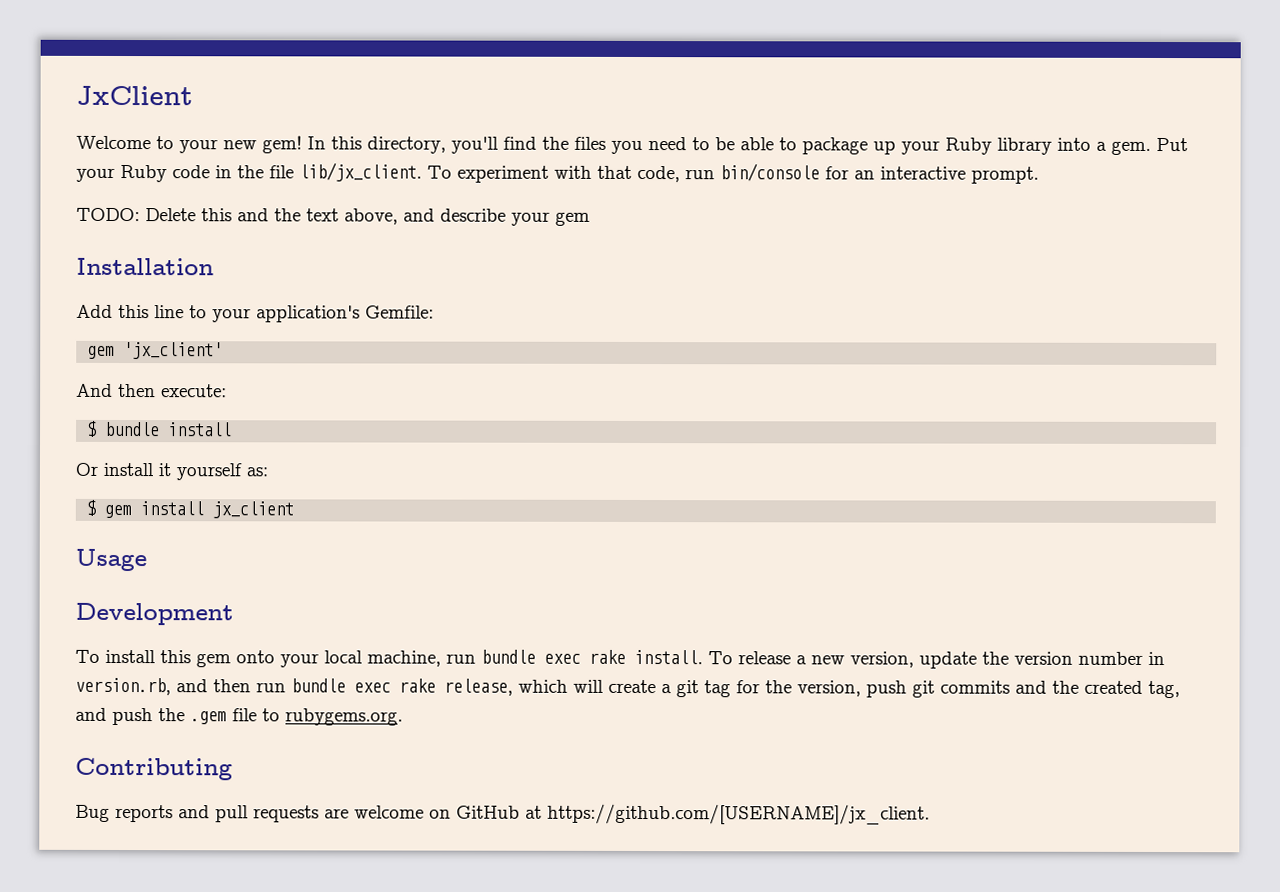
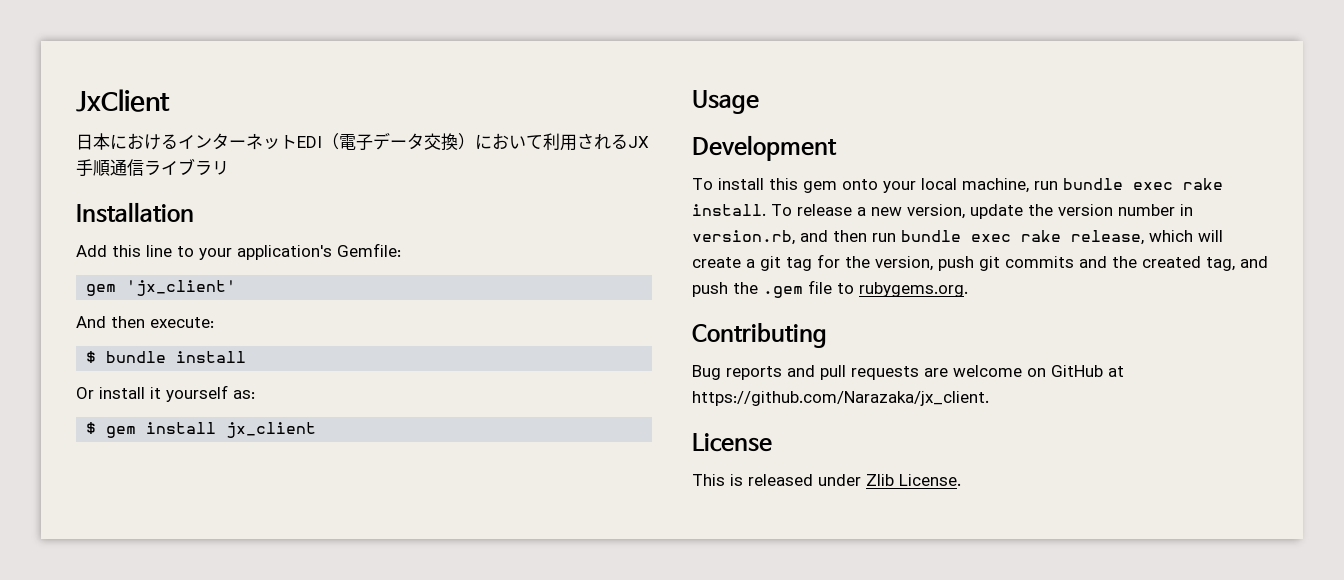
- Welcome to your new gem! In this directory, you'll find the files you need to be able to package up your Ruby library into a gem. Put your Ruby code in the file lib/jx_client. To experiment with that code, run bin/console for an interactive prompt.
- TODO: Delete this and the text above, and describe your gem
+ 日本におけるインターネットEDI（電子データ交換）において利用されるJX手順通信ライブラリ
- Bug reports and pull requests are welcome on GitHub at https://github.com/[USERNAME]/jx_client.
+ Bug reports and pull requests are welcome on GitHub at https://github.com/Narazaka/jx_client.
+ License
+ This is released under Zlib License.

